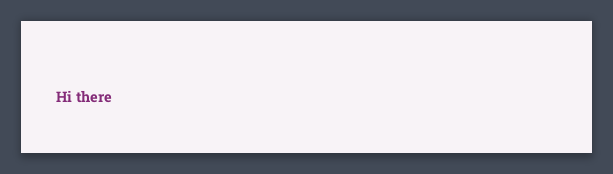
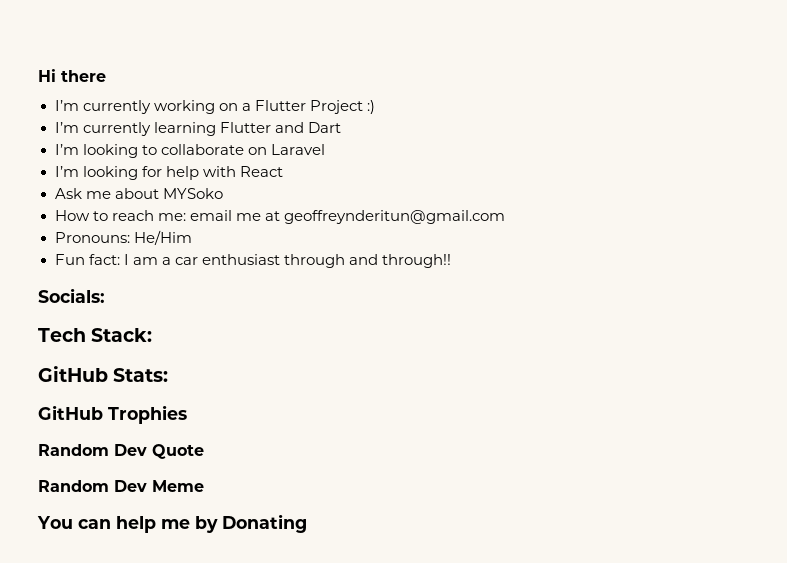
+ I’m currently working on a Flutter Project :)
+ I’m currently learning Flutter and Dart
+ I’m looking to collaborate on Laravel
+ I’m looking for help with React
+ Ask me about MYSoko
+ How to reach me: email me at geoffreynderitun@gmail.com
+ Pronouns: He/Him
+ Fun fact: I am a car enthusiast through and through!!
+ Socials:
+ Tech Stack:
+ GitHub Stats:
+ GitHub Trophies
+ Random Dev Quote
+ Random Dev Meme
+ You can help me by Donating

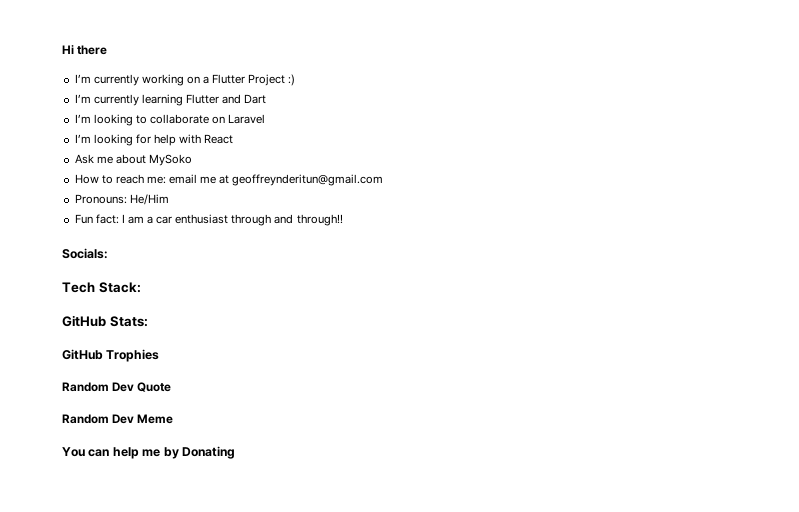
- Ask me about MYSoko
+ Ask me about MySoko

